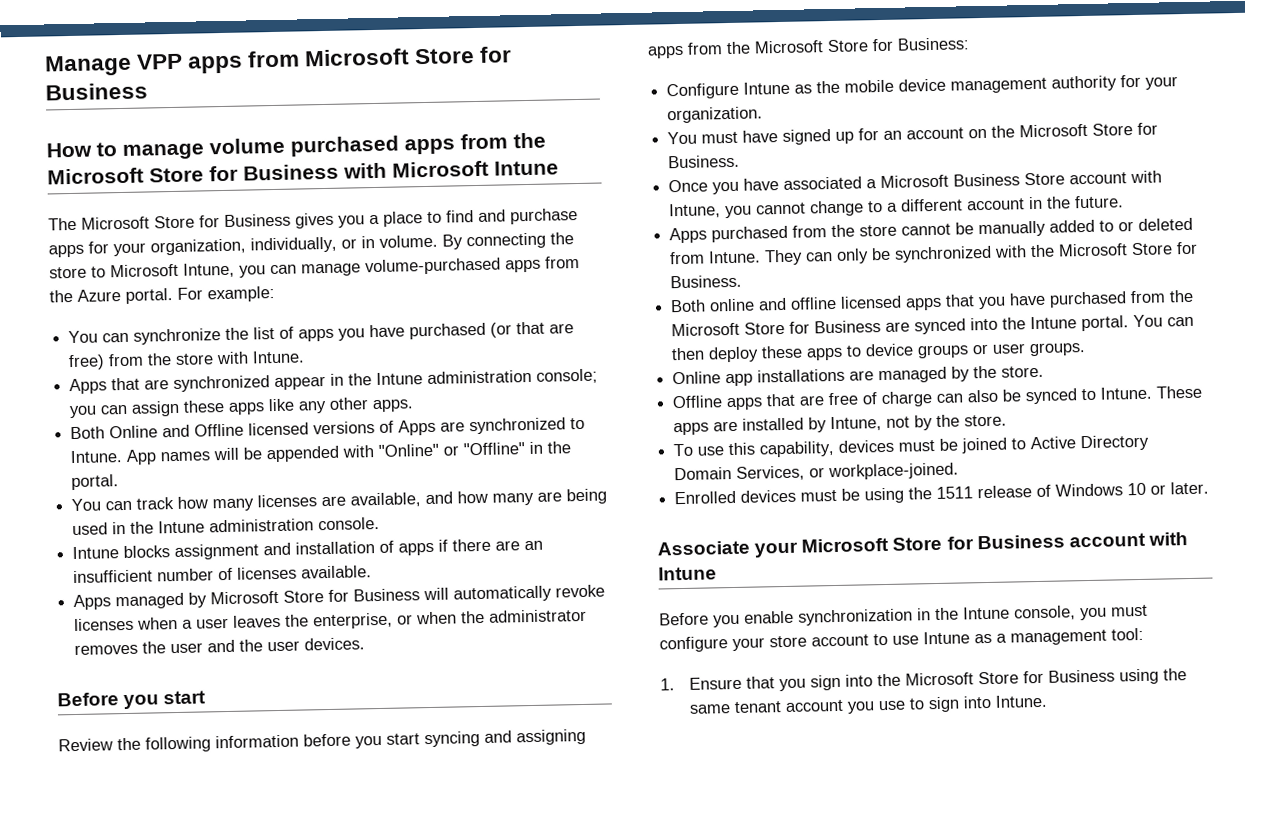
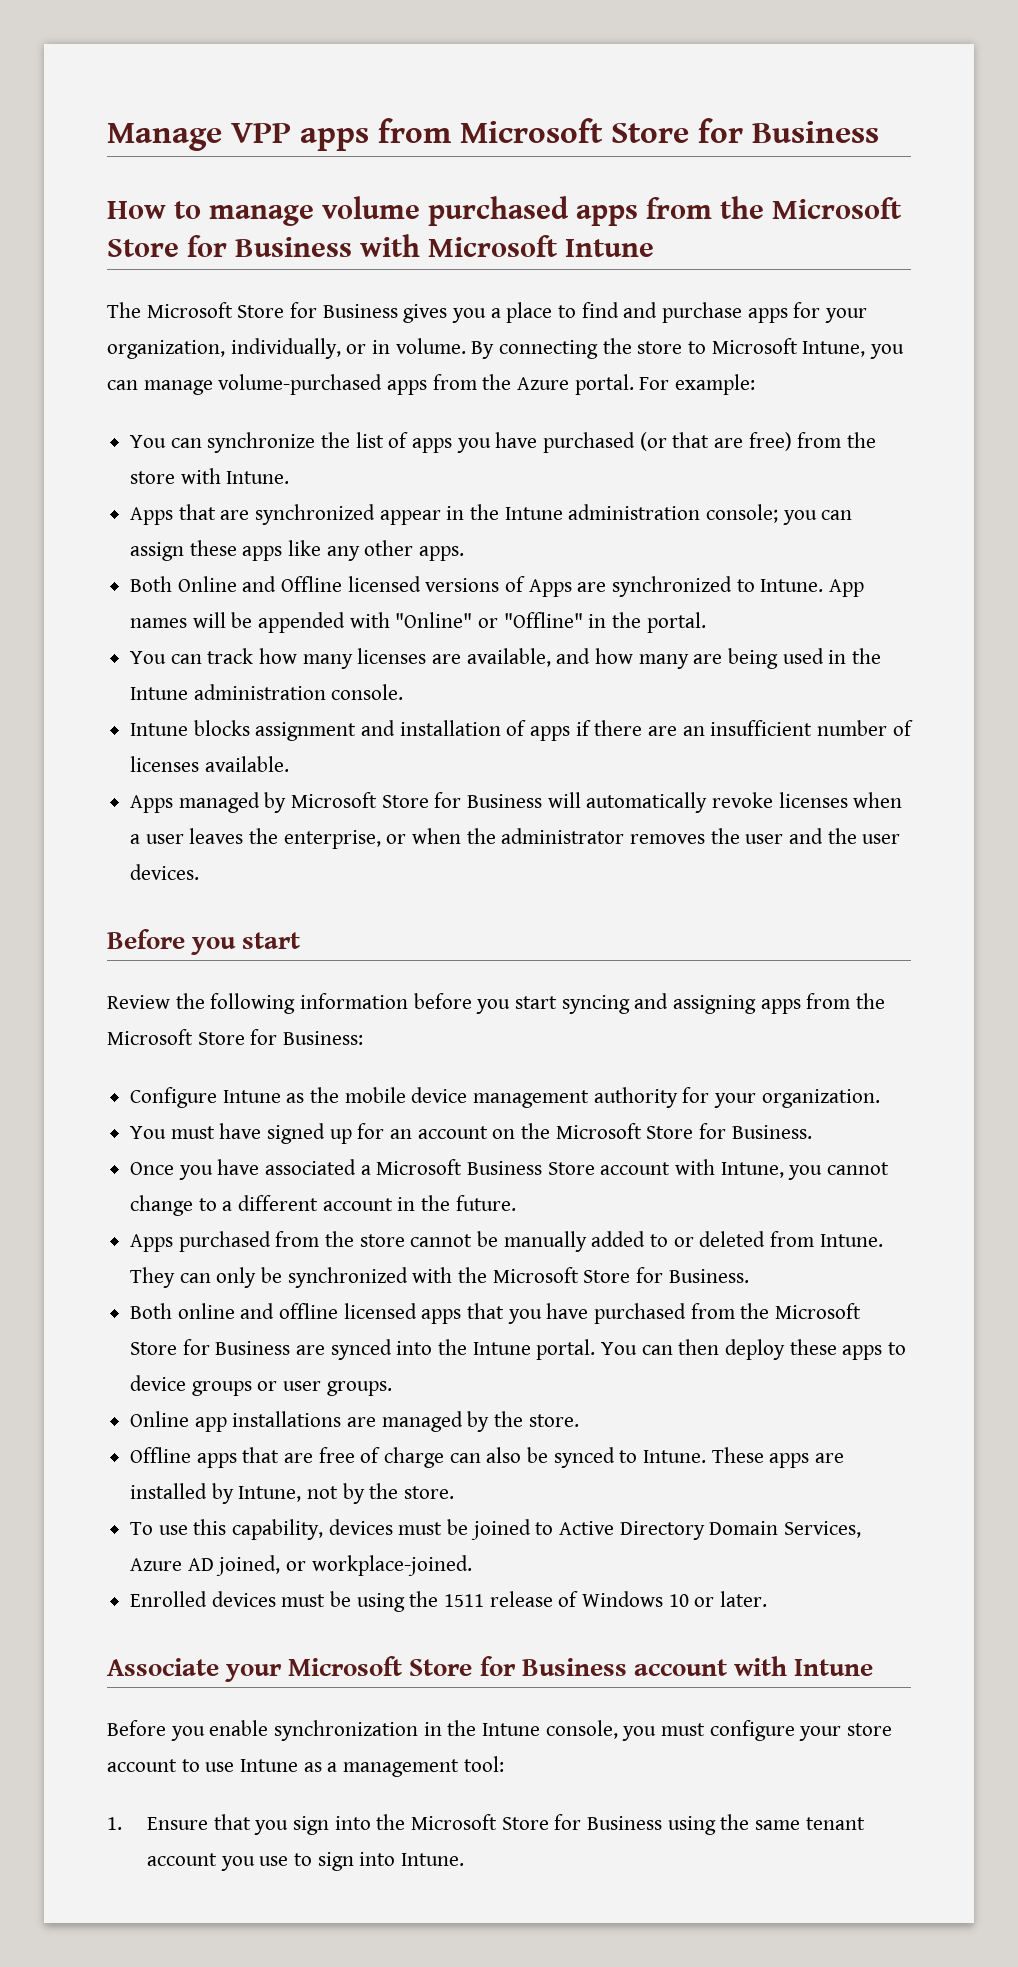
- To use this capability, devices must be joined to Active Directory Domain Services, or workplace-joined.
+ To use this capability, devices must be joined to Active Directory Domain Services, Azure AD joined, or workplace-joined.

